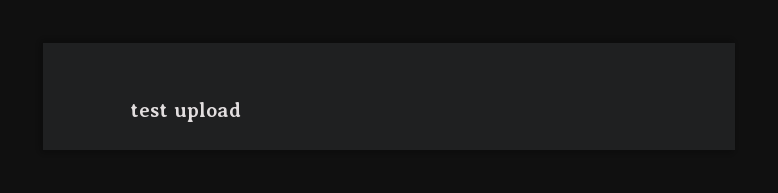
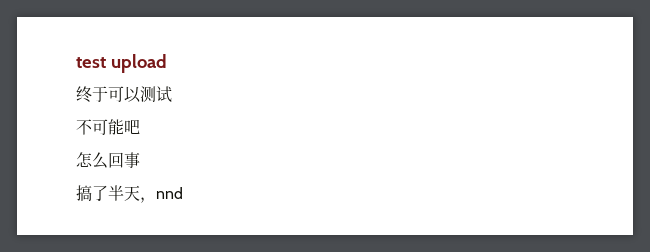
+ 终于可以测试
+ 不可能吧
+ 怎么回事
+ 搞了半天，nnd

